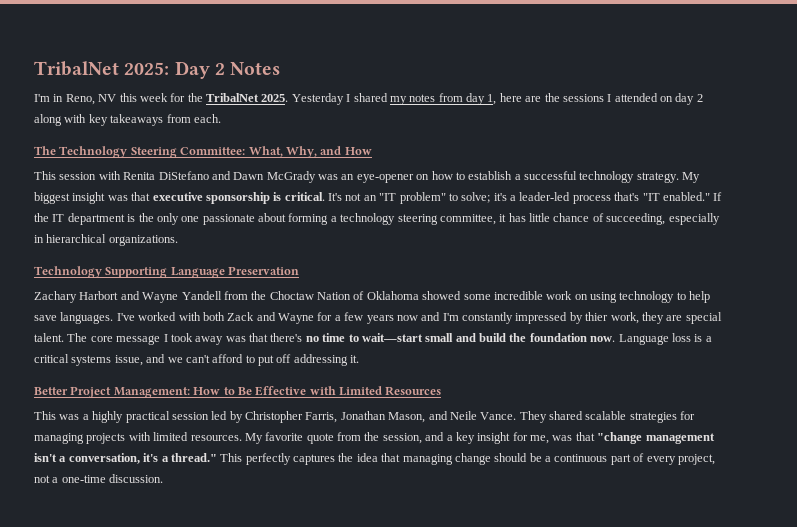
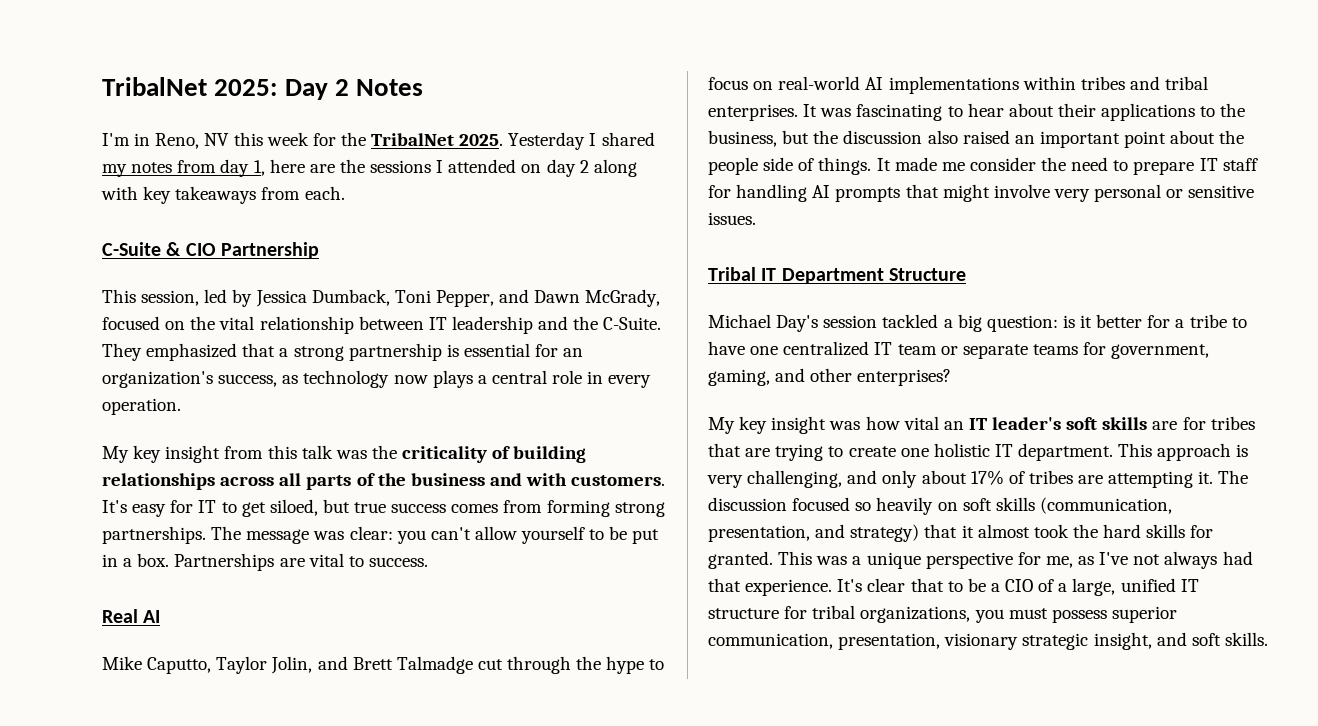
- The Technology Steering Committee: What, Why, and How
- This session with Renita DiStefano and Dawn McGrady was an eye-opener on how to establish a successful technology strategy. My biggest insight was that executive sponsorship is critical. It's not an "IT problem" to solve; it's a leader-led process that's "IT enabled." If the IT department is the only one passionate about forming a technology steering committee, it has little chance of succeeding, especially in hierarchical organizations.
- Technology Supporting Language Preservation
- Zachary Harbort and Wayne Yandell from the Choctaw Nation of Oklahoma showed some incredible work on using technology to help save languages. I've worked with both Zack and Wayne for a few years now and I'm constantly impressed by thier work, they are special talent. The core message I took away was that there's no time to wait—start small and build the foundation now. Language loss is a critical systems issue, and we can't afford to put off addressing it.
- Better Project Management: How to Be Effective with Limited Resources
- This was a highly practical session led by Christopher Farris, Jonathan Mason, and Neile Vance. They shared scalable strategies for managing projects with limited resources. My favorite quote from the session, and a key insight for me, was that "change management isn't a conversation, it's a thread." This perfectly captures the idea that managing change should be a continuous part of every project, not a one-time discussion.
+ C-Suite & CIO Partnership
+ This session, led by Jessica Dumback, Toni Pepper, and Dawn McGrady, focused on the vital relationship between IT leadership and the C-Suite. They emphasized that a strong partnership is essential for an organization's success, as technology now plays a central role in every operation.
+ My key insight from this talk was the criticality of building relationships across all parts of the business and with customers. It's easy for IT to get siloed, but true success comes from forming strong partnerships. The message was clear: you can't allow yourself to be put in a box. Partnerships are vital to success.
+ Real AI
+ Mike Caputto, Taylor Jolin, and Brett Talmadge cut through the hype to focus on real-world AI implementations within tribes and tribal enterprises. It was fascinating to hear about their applications to the business, but the discussion also raised an important point about the people side of things. It made me consider the need to prepare IT staff for handling AI prompts that might involve very personal or sensitive issues.
+ Tribal IT Department Structure
+ Michael Day's session tackled a big question: is it better for a tribe to have one centralized IT team or separate teams for government, gaming, and other enterprises?
+ My key insight was how vital an IT leader's soft skills are for tribes that are trying to create one holistic IT department. This approach is very challenging, and only about 17% of tribes are attempting it. The discussion focused so heavily on soft skills (communication, presentation, and strategy) that it almost took the hard skills for granted. This was a unique perspective for me, as I've not always had that experience. It's clear that to be a CIO of a large, unified IT structure for tribal organizations, you must possess superior communication, presentation, visionary strategic insight, and soft skills.

